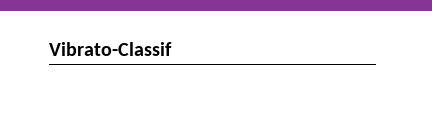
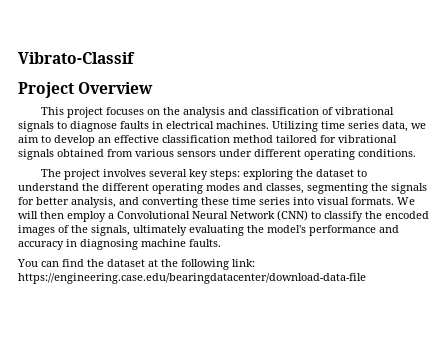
+ Project Overview
+ This project focuses on the analysis and classification of vibrational signals to diagnose faults in electrical machines. Utilizing time series data, we aim to develop an effective classification method tailored for vibrational signals obtained from various sensors under different operating conditions.
+ The project involves several key steps: exploring the dataset to understand the different operating modes and classes, segmenting the signals for better analysis, and converting these time series into visual formats. We will then employ a Convolutional Neural Network (CNN) to classify the encoded images of the signals, ultimately evaluating the model's performance and accuracy in diagnosing machine faults.
+ You can find the dataset at the following link: https://engineering.case.edu/bearingdatacenter/download-data-file

